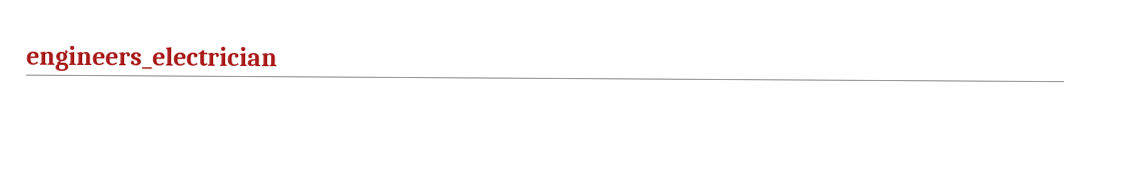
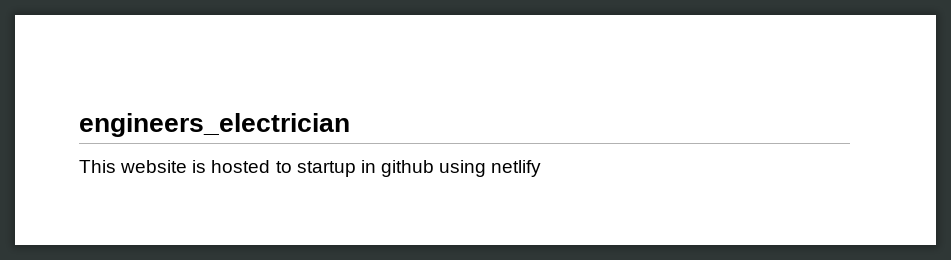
+ This website is hosted to startup in github using netlify

